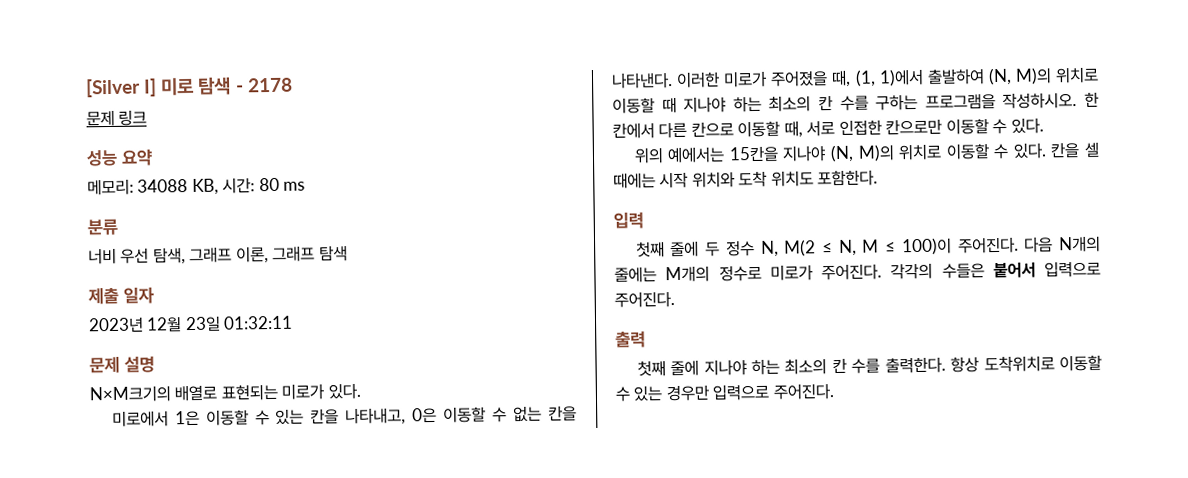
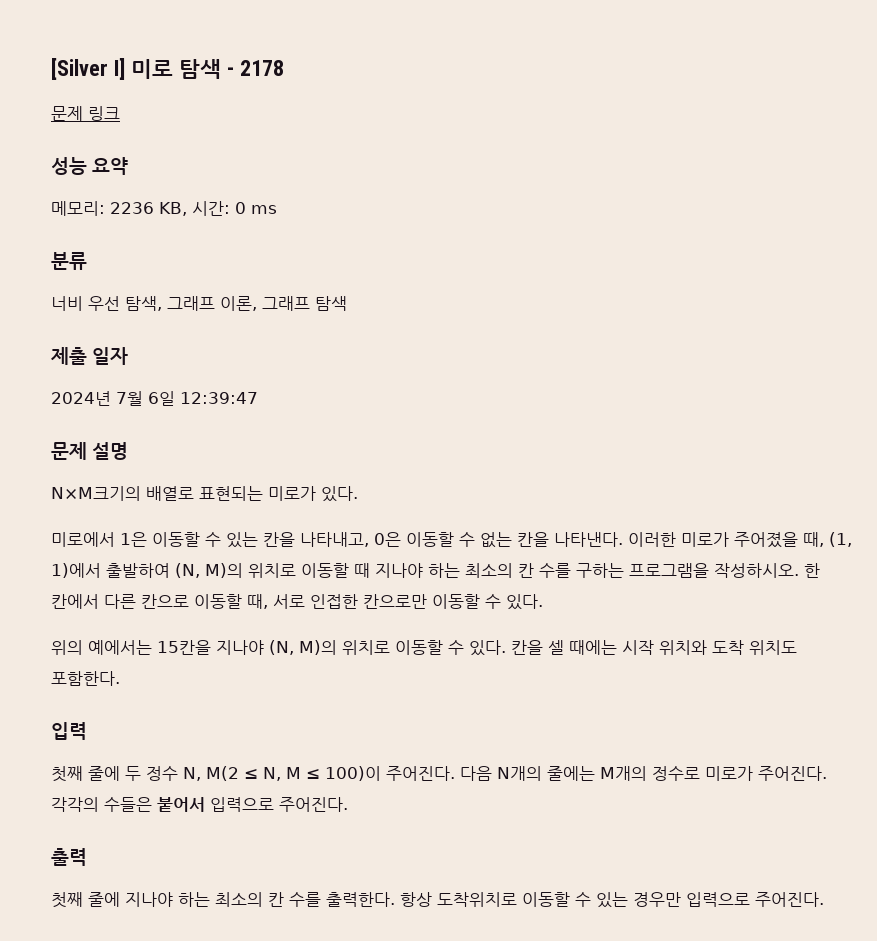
- 메모리: 34088 KB, 시간: 80 ms
+ 메모리: 2236 KB, 시간: 0 ms
- 2023년 12월 23일 01:32:11
+ 2024년 7월 6일 12:39:47

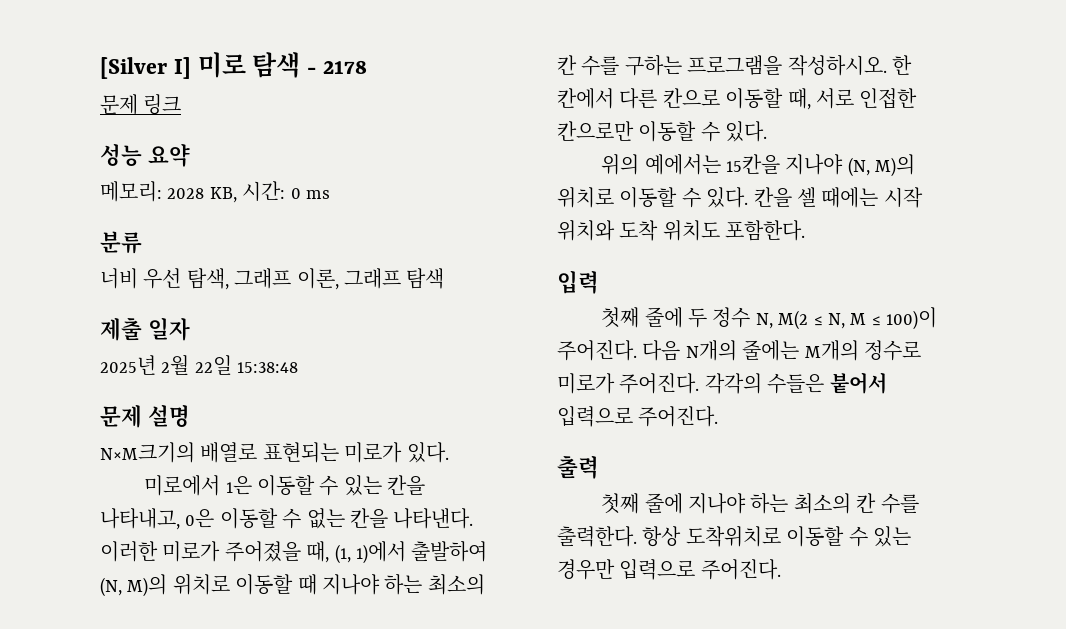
- 메모리: 2236 KB, 시간: 0 ms
+ 메모리: 2028 KB, 시간: 0 ms
- 2024년 7월 6일 12:39:47
+ 2025년 2월 22일 15:38:48

